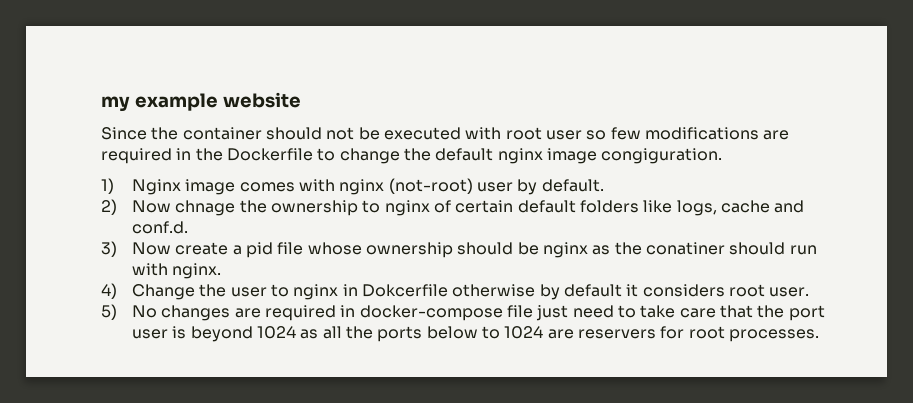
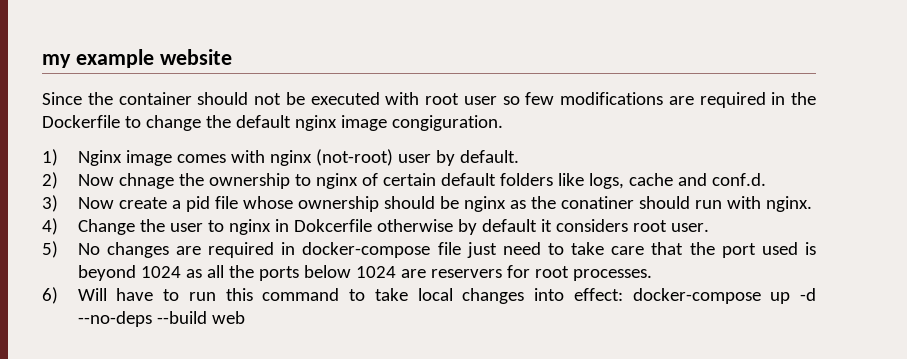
- 5) No changes are required in docker-compose file just need to take care that the port user is beyond 1024 as all the ports below to 1024 are reservers for root processes.
+ 5) No changes are required in docker-compose file just need to take care that the port used is beyond 1024 as all the ports below 1024 are reservers for root processes.
+ 6) Will have to run this command to take local changes into effect: docker-compose up -d --no-deps --build web

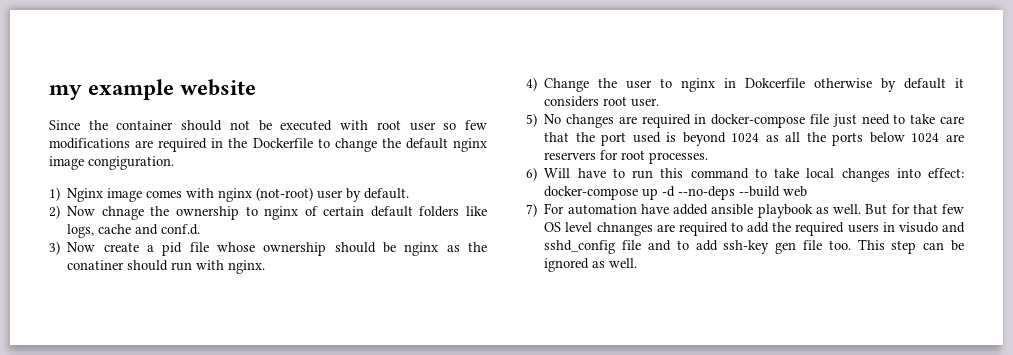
+ 7) For automation have added ansible playbook as well. But for that few OS level chnanges are required to add the required users in visudo and sshd_config file and to add ssh-key gen file too. This step can be ignored as well.

